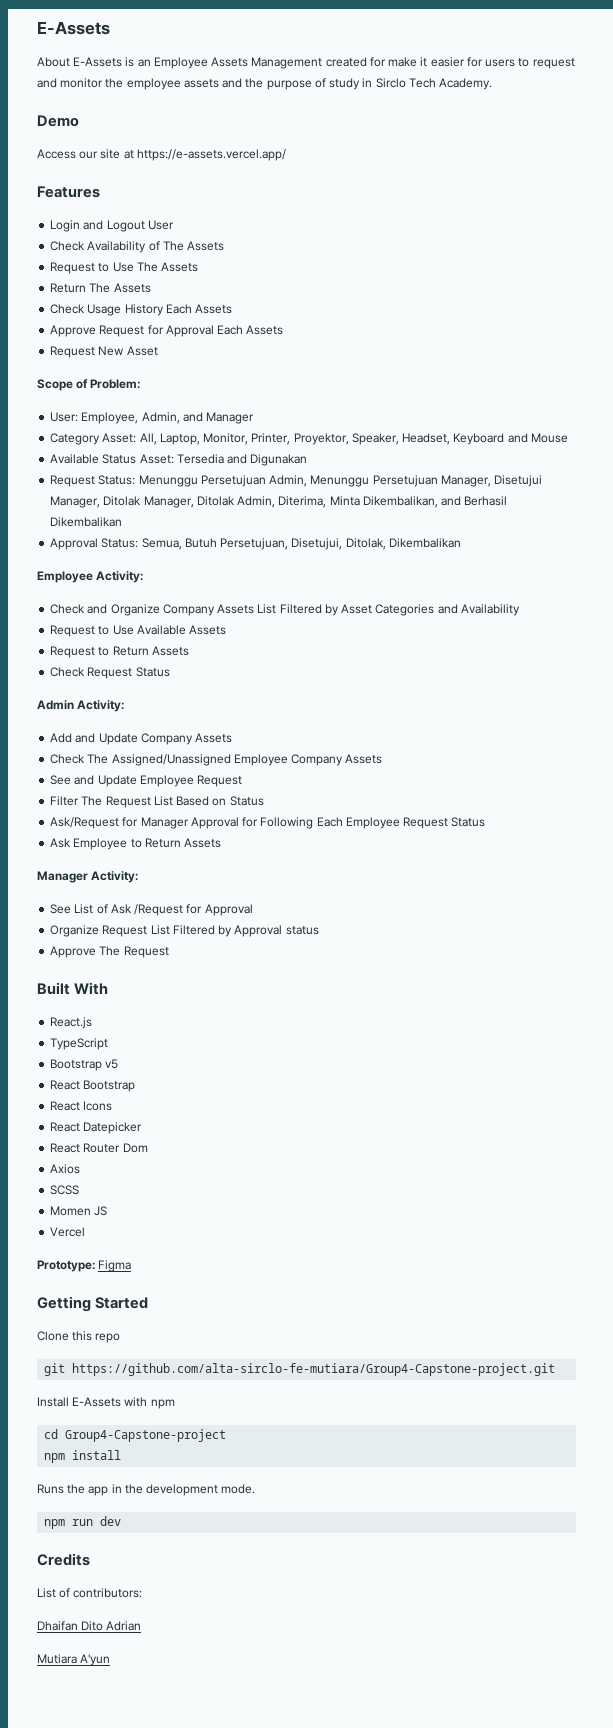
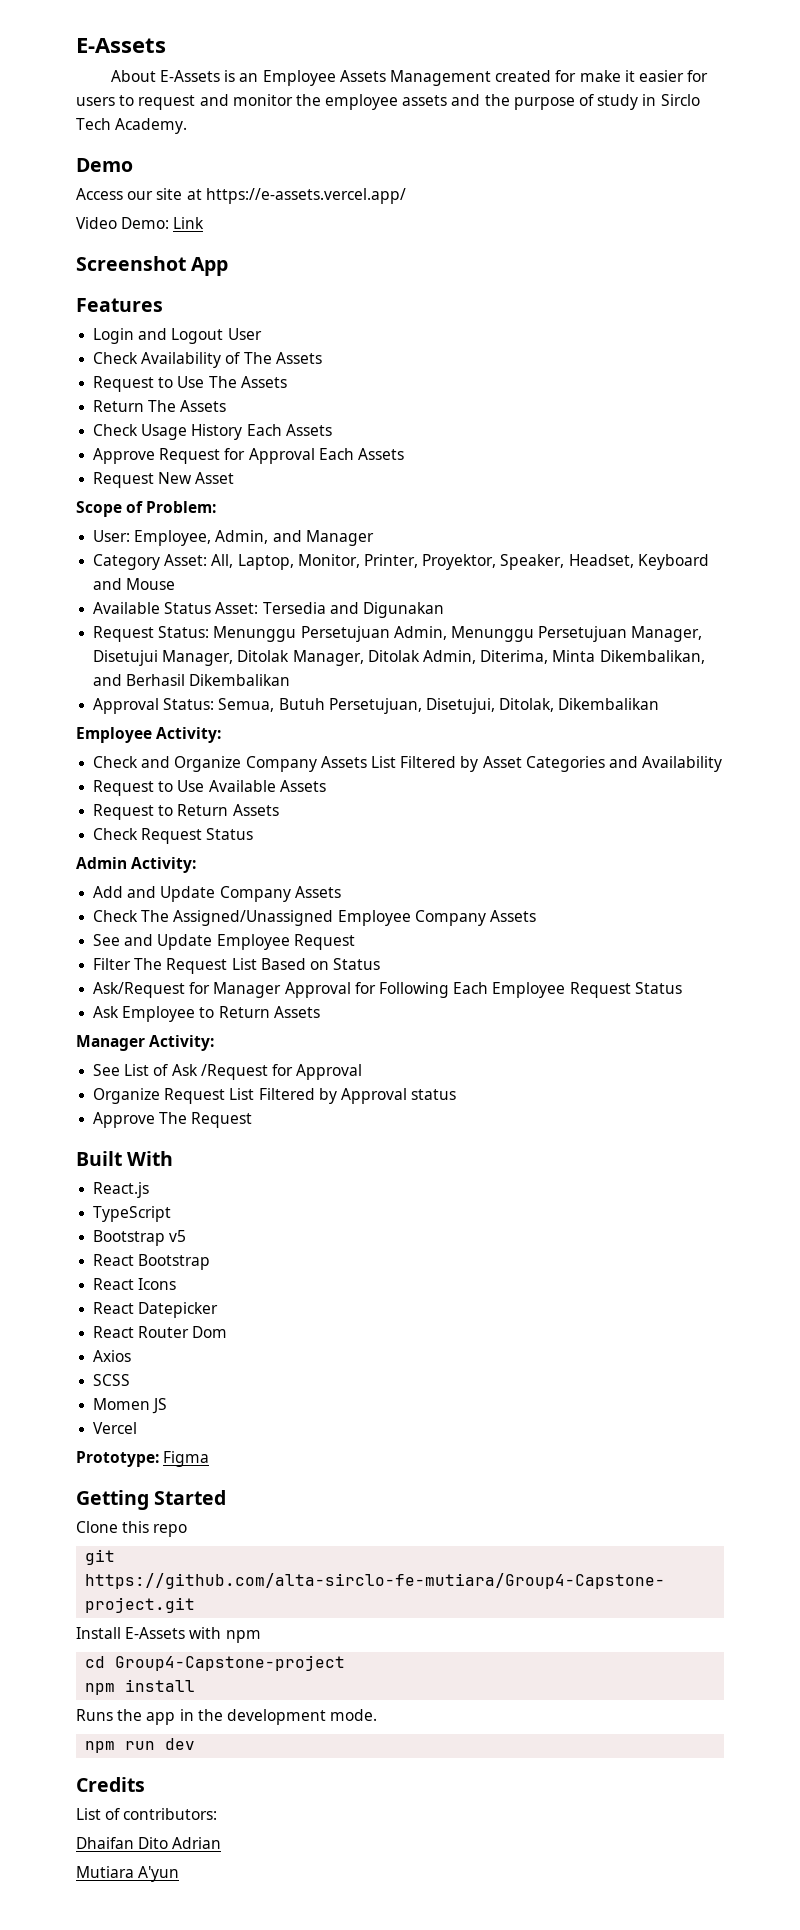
+ Video Demo: Link
+ Screenshot App

